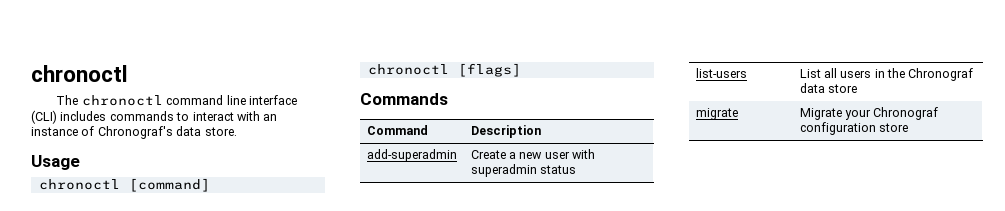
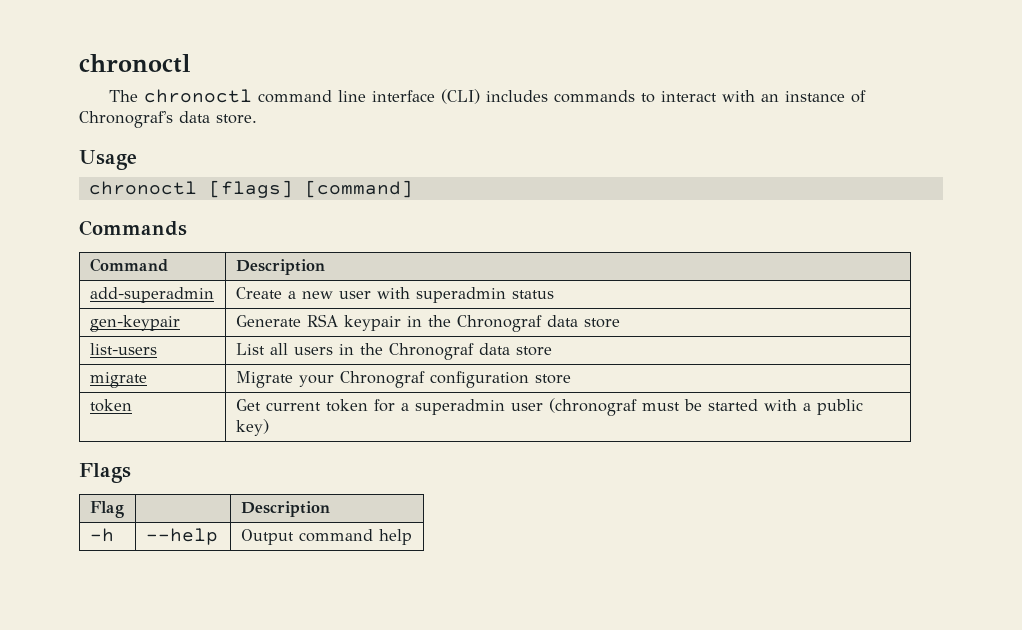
- chronoctl [command]
+ chronoctl [flags] [command]
- chronoctl [flags]
+ gen-keypair | Generate RSA keypair in the Chronograf data store
+ token | Get current token for a superadmin user (chronograf must be started with a public key)
+ Flags
+ Flag | | Description
+ -h | --help | Output command help

